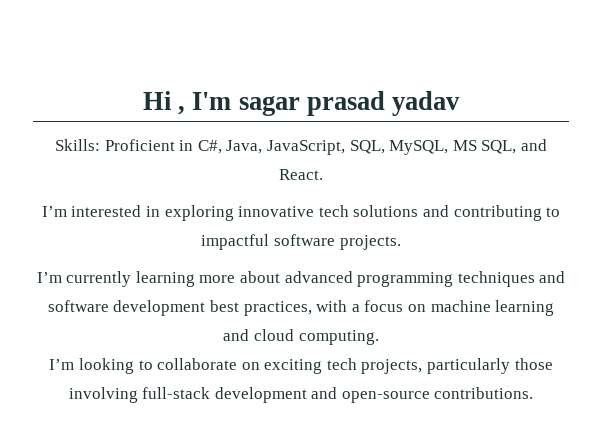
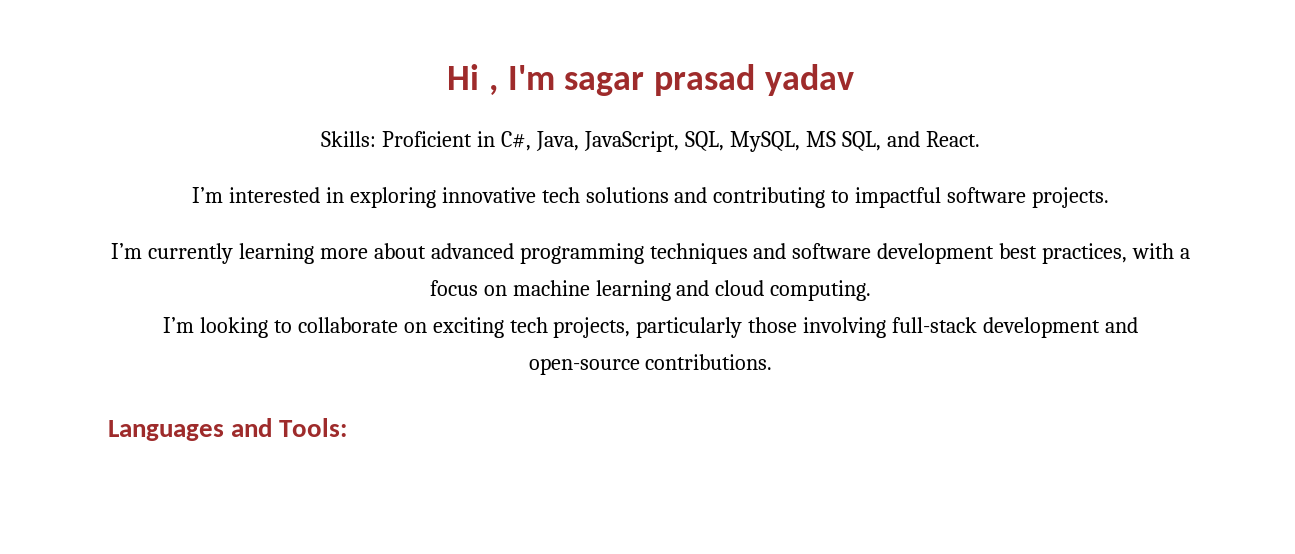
+ Languages and Tools:

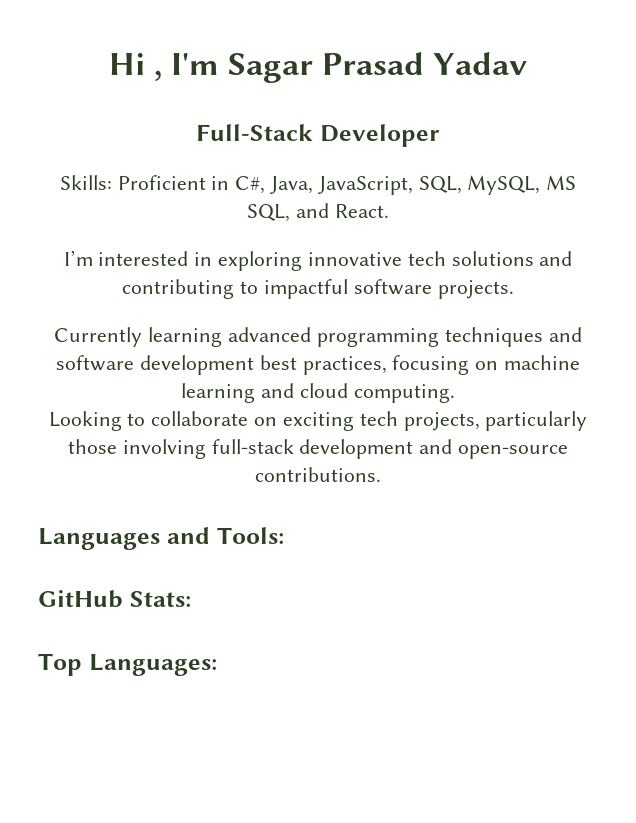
- Hi , I'm sagar prasad yadav
+ Hi , I'm Sagar Prasad Yadav
+ Full-Stack Developer
- I’m currently learning more about advanced programming techniques and software development best practices, with a focus on machine learning and cloud computing.
+ Currently learning advanced programming techniques and software development best practices, focusing on machine learning and cloud computing.
- I’m looking to collaborate on exciting tech projects, particularly those involving full-stack development and open-source contributions.
+ Looking to collaborate on exciting tech projects, particularly those involving full-stack development and open-source contributions.
+ GitHub Stats:
+ Top Languages:

